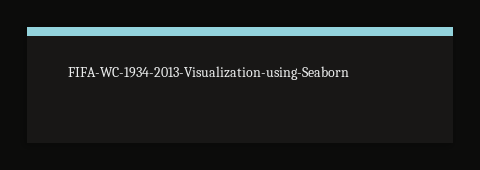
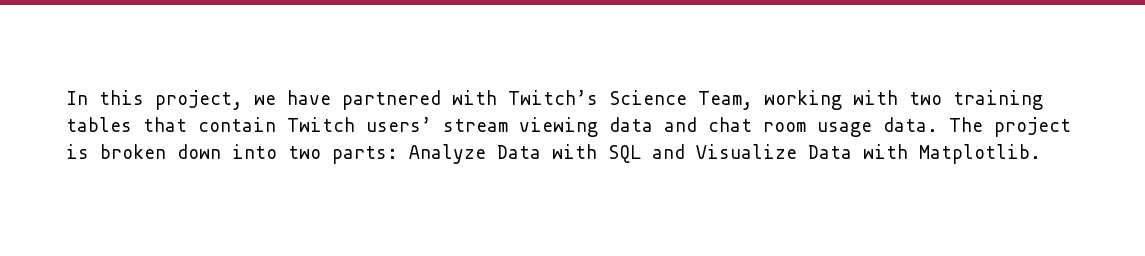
- FIFA-WC-1934-2013-Visualization-using-Seaborn
+ In this project, we have partnered with Twitch’s Science Team, working with two training tables that contain Twitch users’ stream viewing data and chat room usage data. The project is broken down into two parts: Analyze Data with SQL and Visualize Data with Matplotlib.

